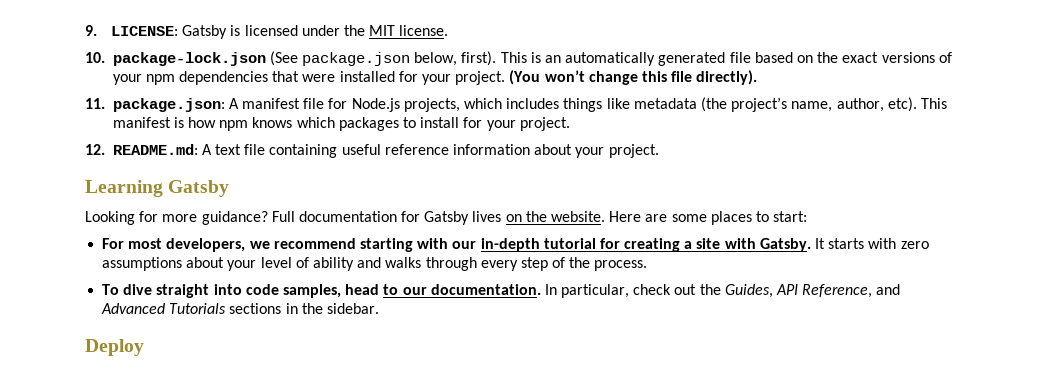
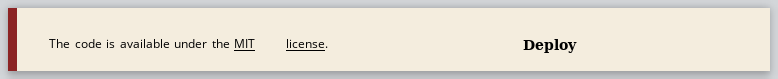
- 9. LICENSE: Gatsby is licensed under the MIT license.
+ The code is available under the MIT license.
- 10. package-lock.json (See package.json below, first). This is an automatically generated file based on the exact versions of your npm dependencies that were installed for your project. (You won’t change this file directly).
- 11. package.json: A manifest file for Node.js projects, which includes things like metadata (the project’s name, author, etc). This manifest is how npm knows which packages to install for your project.
- 12. README.md: A text file containing useful reference information about your project.
- Learning Gatsby
- Looking for more guidance? Full documentation for Gatsby lives on the website. Here are some places to start:
- For most developers, we recommend starting with our in-depth tutorial for creating a site with Gatsby. It starts with zero assumptions about your level of ability and walks through every step of the process.
- To dive straight into code samples, head to our documentation. In particular, check out the Guides, API Reference, and Advanced Tutorials sections in the sidebar.

